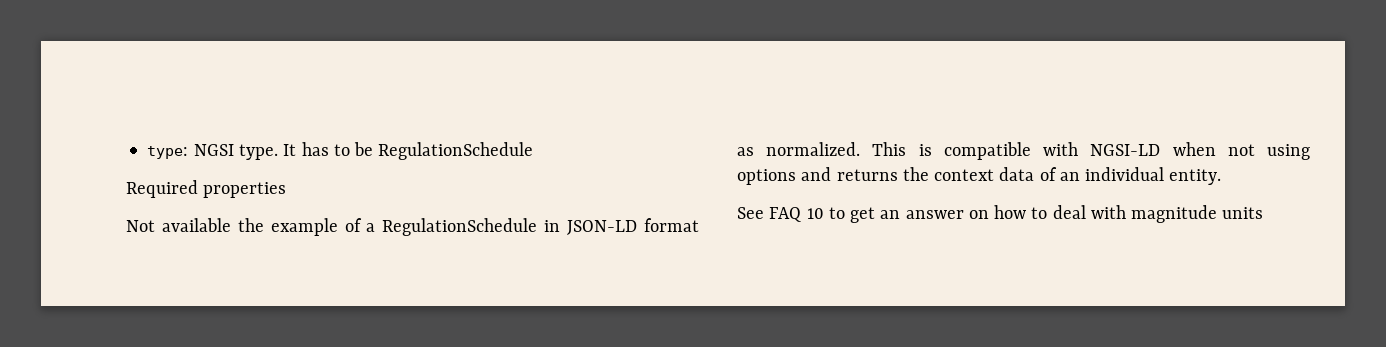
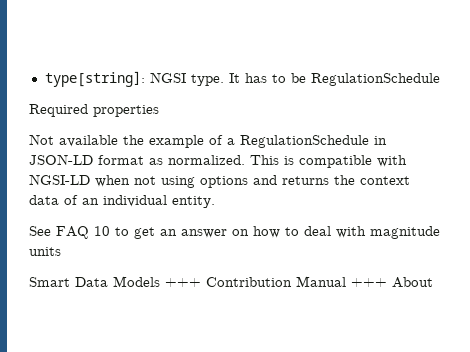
- type: NGSI type.
+ type[string]: NGSI type.
+ Smart Data Models +++ Contribution Manual +++ About

